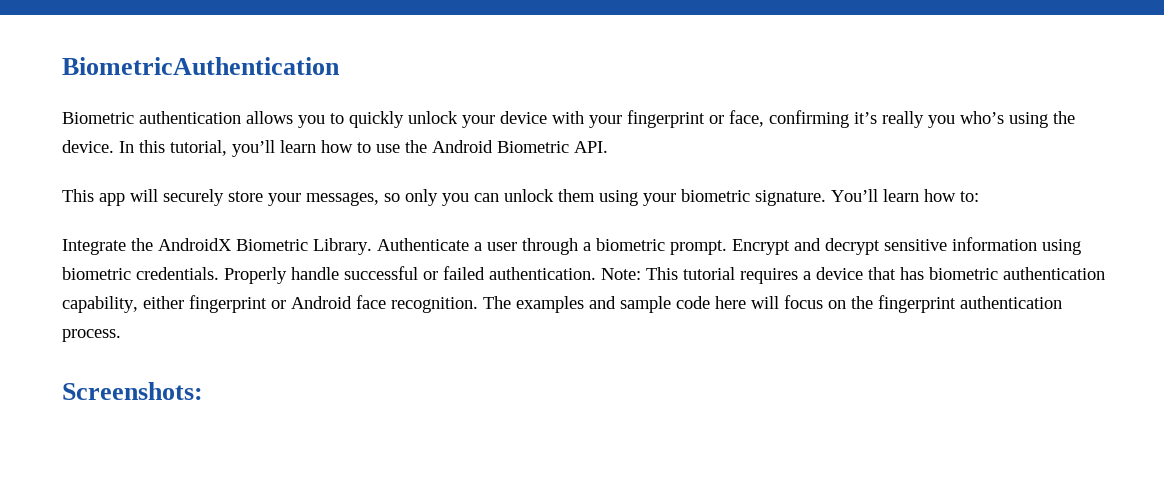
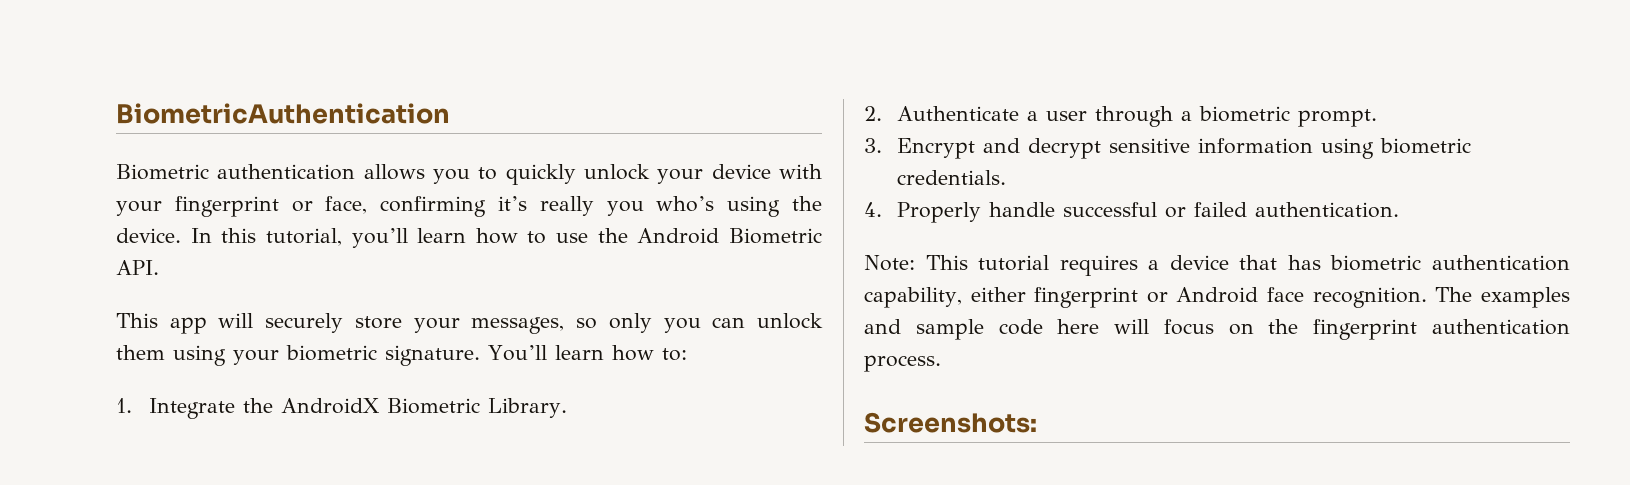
- Integrate the AndroidX Biometric Library. Authenticate a user through a biometric prompt. Encrypt and decrypt sensitive information using biometric credentials. Properly handle successful or failed authentication. Note: This tutorial requires a device that has biometric authentication capability, either fingerprint or Android face recognition.
+ 1. Integrate the AndroidX Biometric Library.
+ 2. Authenticate a user through a biometric prompt.
+ 3. Encrypt and decrypt sensitive information using biometric credentials.
+ 4. Properly handle successful or failed authentication.
+ Note: This tutorial requires a device that has biometric authentication capability, either fingerprint or Android face recognition.

